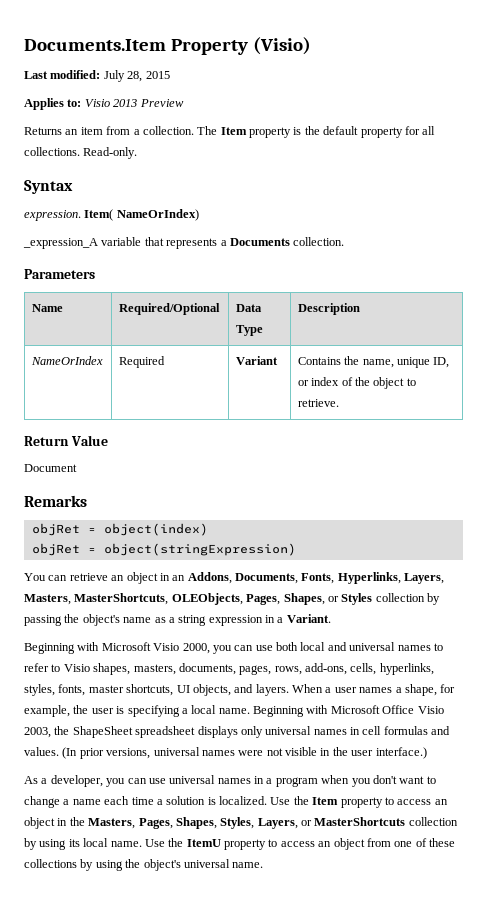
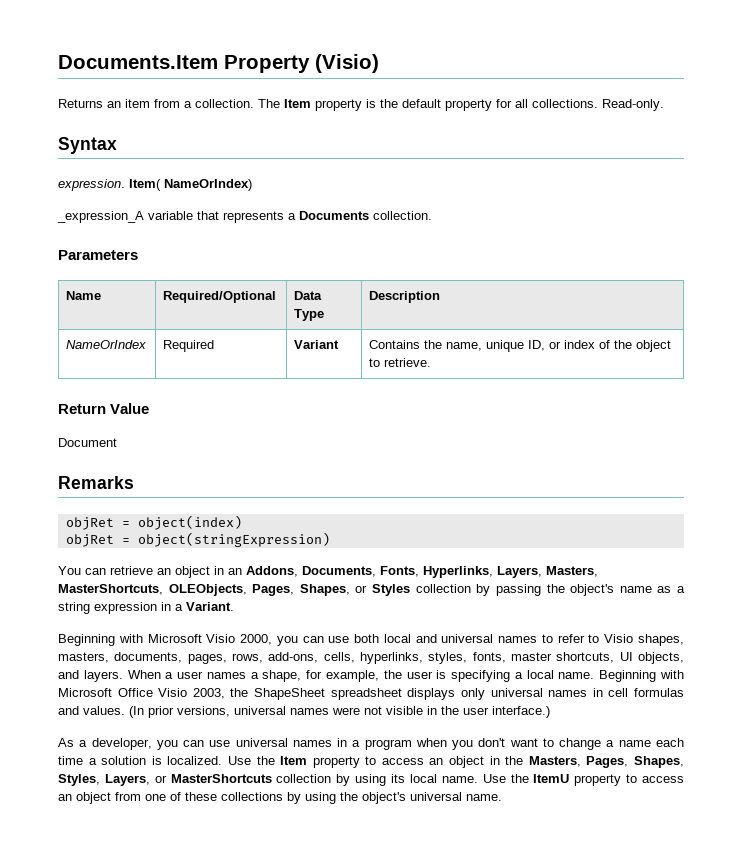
- Last modified: July 28, 2015
- Applies to: Visio 2013 Preview

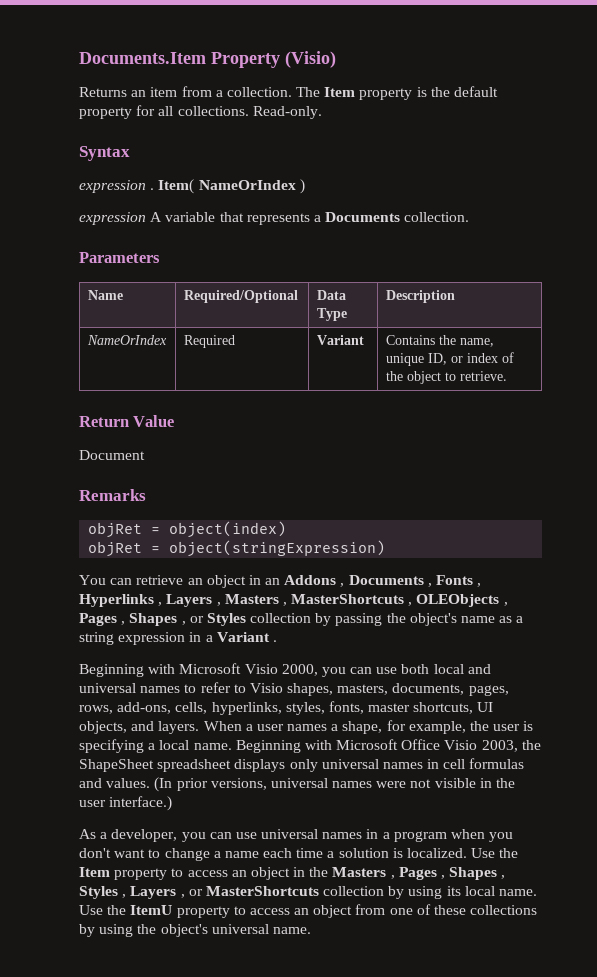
- expression. Item( NameOrIndex)
- _expression_A variable that represents a Documents collection.
+ expression . Item( NameOrIndex )
+ expression A variable that represents a Documents collection.
- You can retrieve an object in an Addons, Documents, Fonts, Hyperlinks, Layers, Masters, MasterShortcuts, OLEObjects, Pages, Shapes, or Styles collection by passing the object's name as a string expression in a Variant.
+ You can retrieve an object in an Addons , Documents , Fonts , Hyperlinks , Layers , Masters , MasterShortcuts , OLEObjects , Pages , Shapes , or Styles collection by passing the object's name as a string expression in a Variant .
- Use the Item property to access an object in the Masters, Pages, Shapes, Styles, Layers, or MasterShortcuts collection by using its local name.
+ Use the Item property to access an object in the Masters , Pages , Shapes , Styles , Layers , or MasterShortcuts collection by using its local name.

